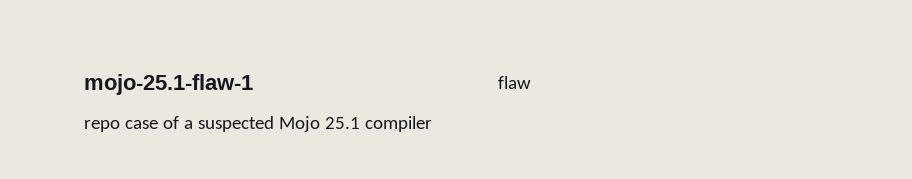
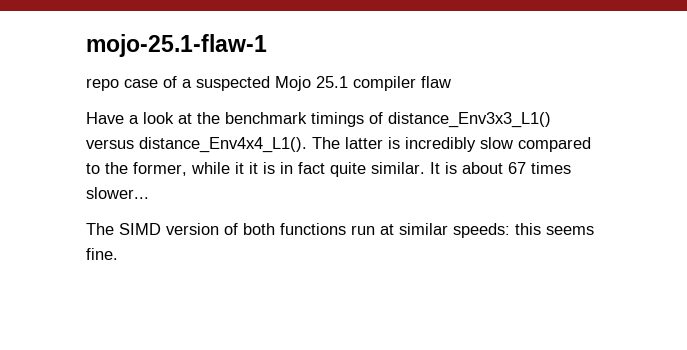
+ Have a look at the benchmark timings of distance_Env3x3_L1() versus distance_Env4x4_L1(). The latter is incredibly slow compared to the former, while it it is in fact quite similar. It is about 67 times slower...
+ The SIMD version of both functions run at similar speeds: this seems fine.

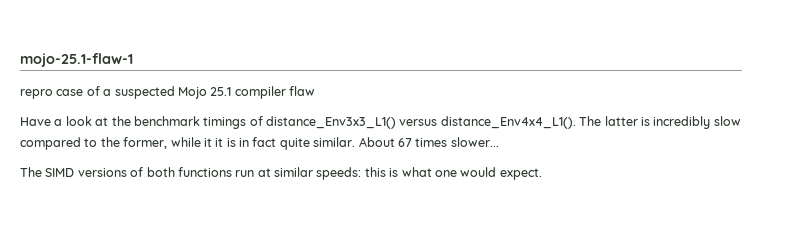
- repo case of a suspected Mojo 25.1 compiler flaw
+ repro case of a suspected Mojo 25.1 compiler flaw
- It is about 67 times slower...
+ About 67 times slower...
- The SIMD version of both functions run at similar speeds: this seems fine.
+ The SIMD versions of both functions run at similar speeds: this is what one would expect.

